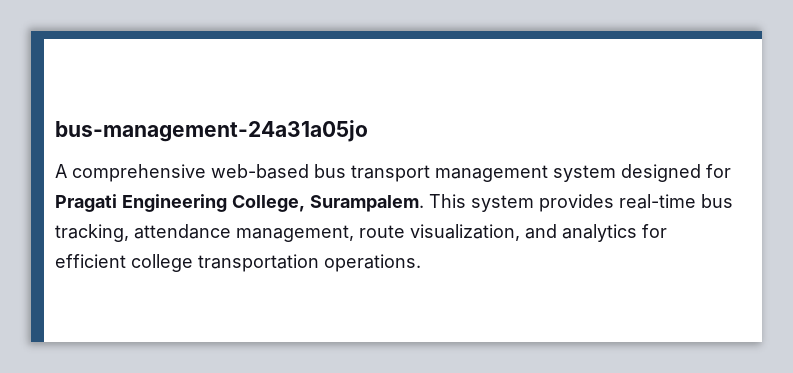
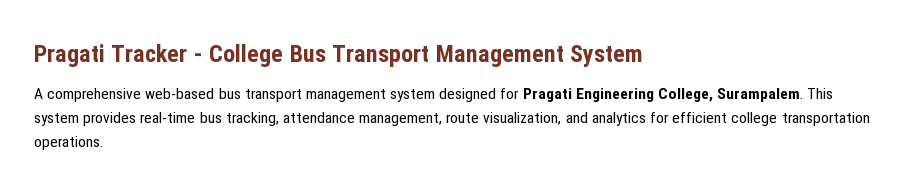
- bus-management-24a31a05jo
+ Pragati Tracker - College Bus Transport Management System

